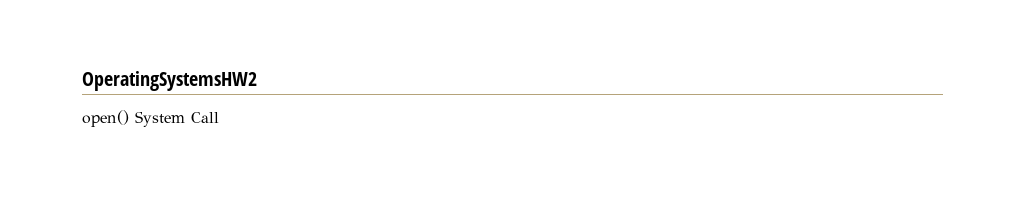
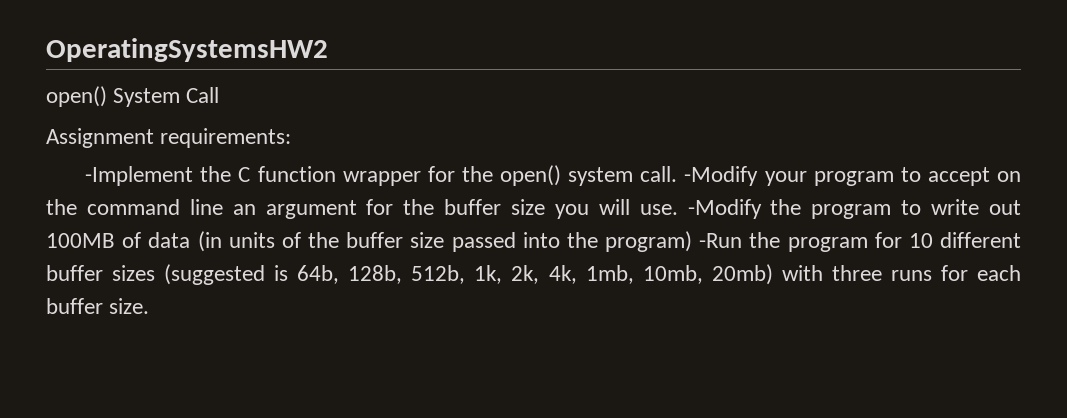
+ Assignment requirements:
+ -Implement the C function wrapper for the open() system call. -Modify your program to accept on the command line an argument for the buffer size you will use. -Modify the program to write out 100MB of data (in units of the buffer size passed into the program) -Run the program for 10 different buffer sizes (suggested is 64b, 128b, 512b, 1k, 2k, 4k, 1mb, 10mb, 20mb) with three runs for each buffer size.

